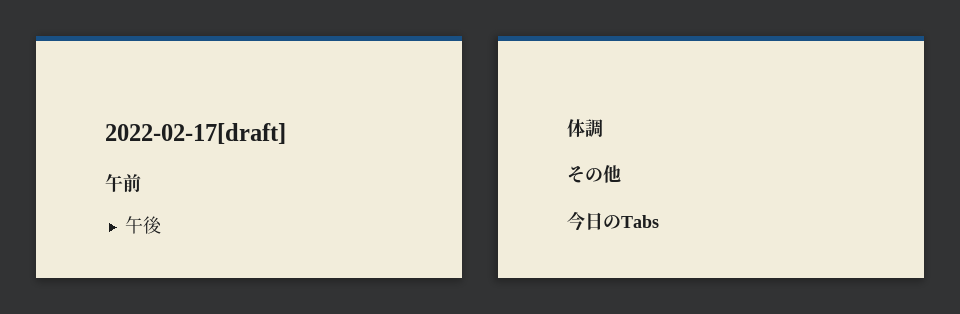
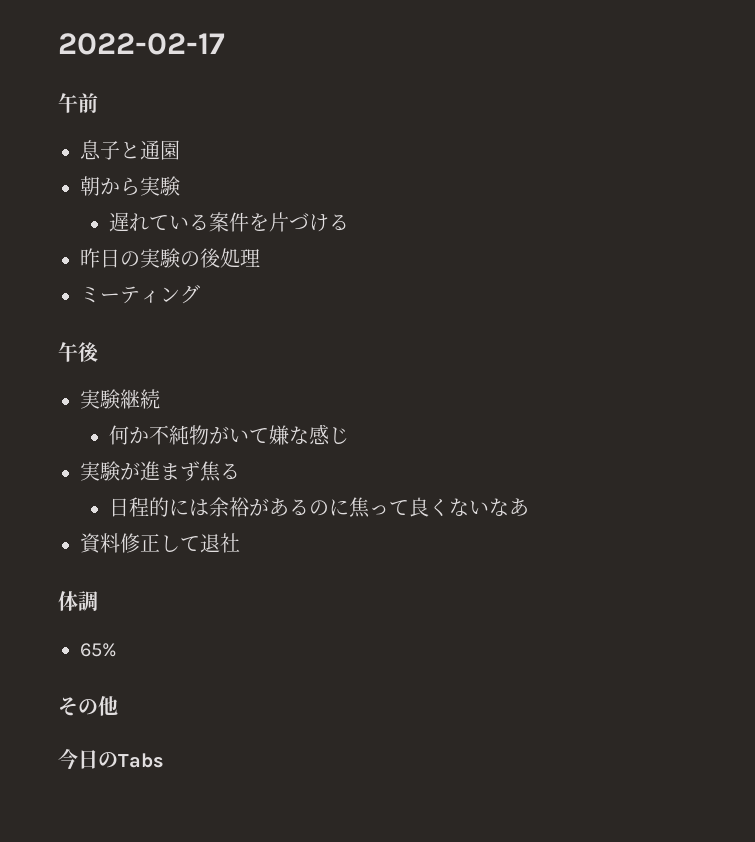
- 2022-02-17[draft]
+ 2022-02-17
+ 息子と通園
+ 朝から実験
+ 遅れている案件を片づける
+ 昨日の実験の後処理
+ ミーティング
  午後
+ 実験継続
+ 何か不純物がいて嫌な感じ
+ 実験が進まず焦る
+ 日程的には余裕があるのに焦って良くないなあ
+ 資料修正して退社
+ 65%

